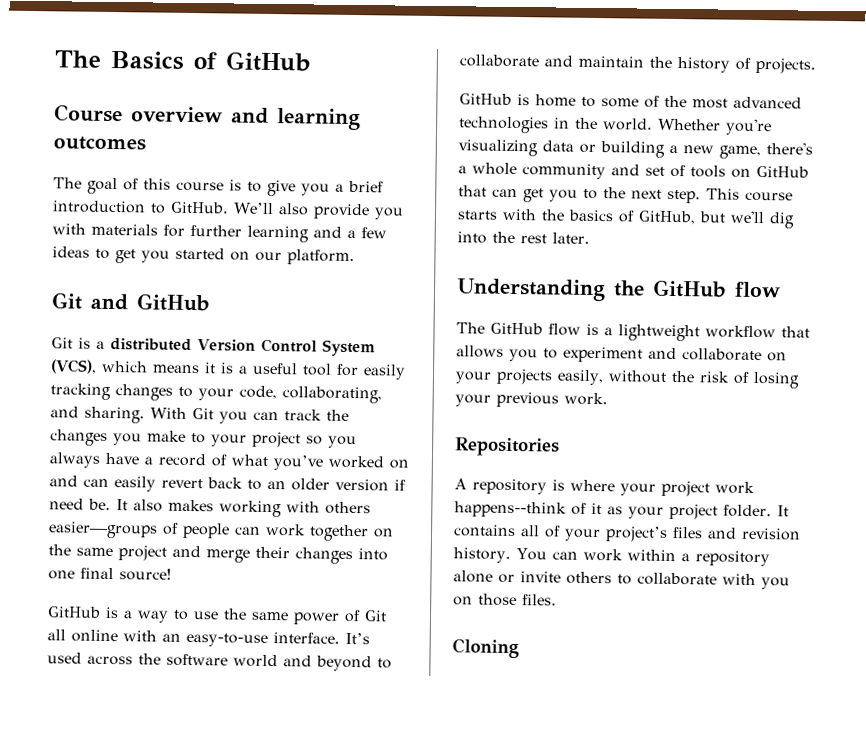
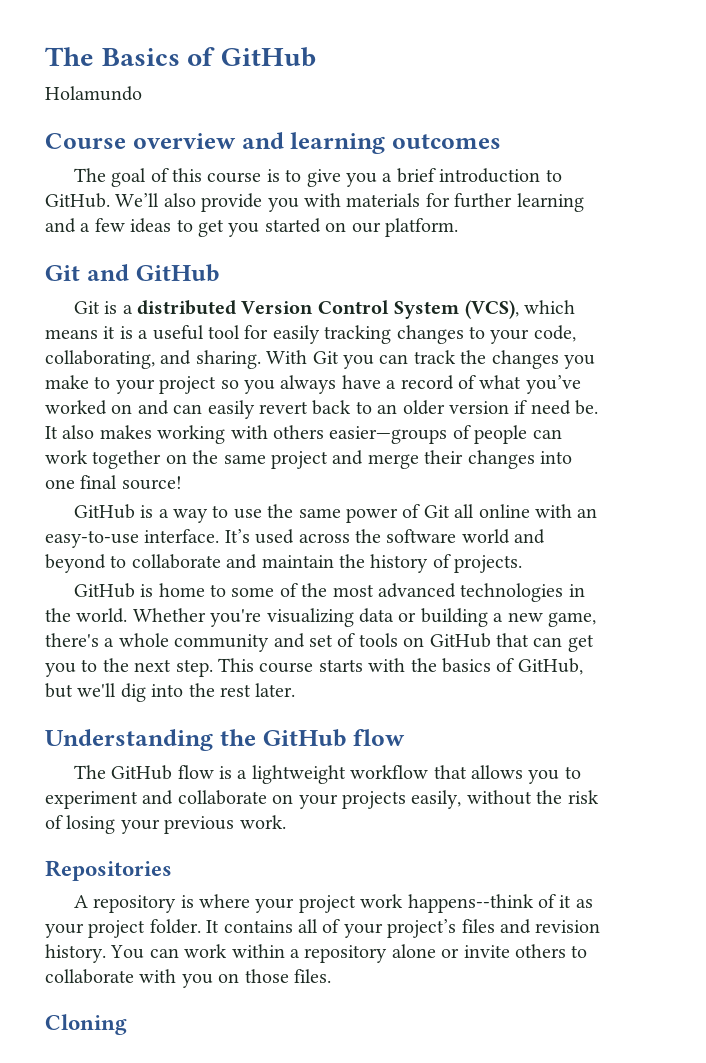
+ Holamundo

